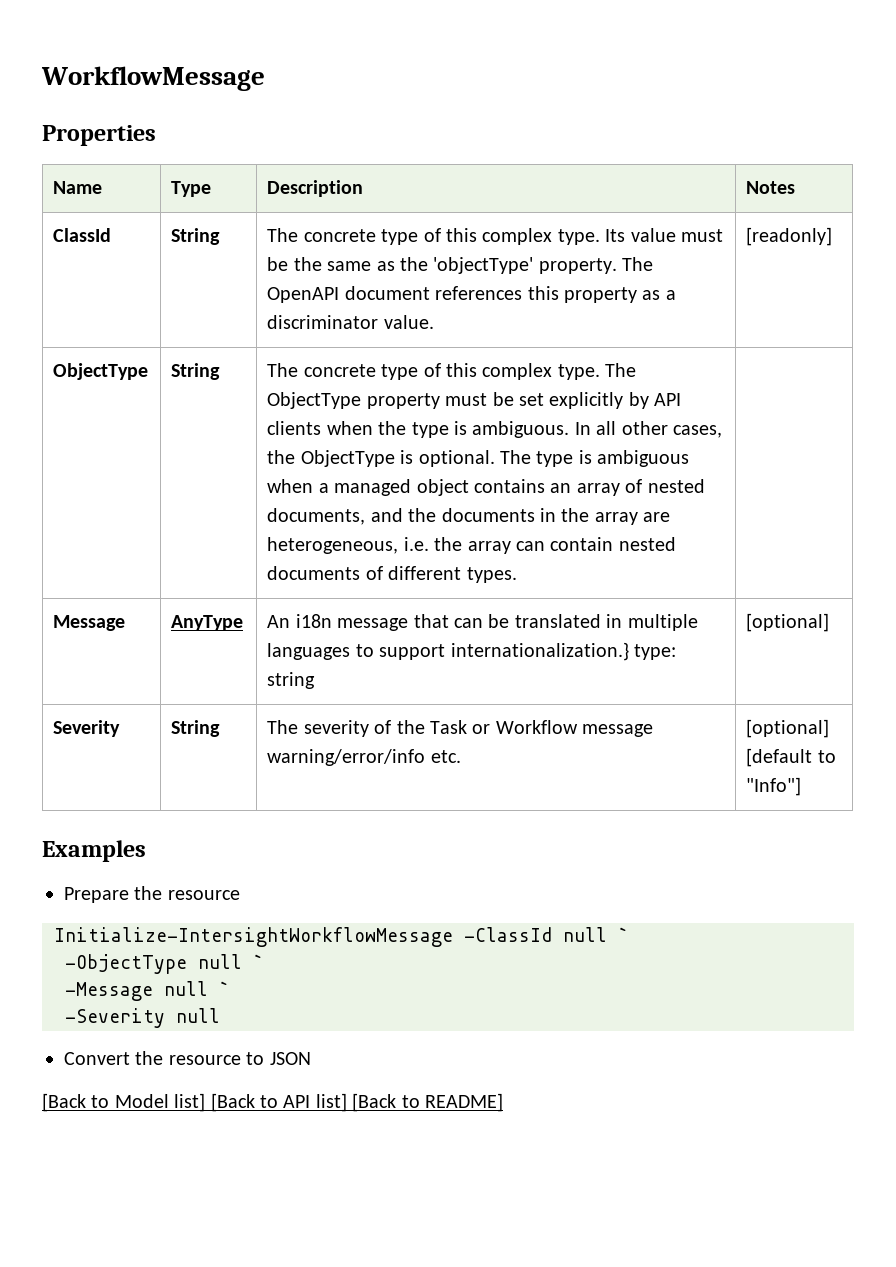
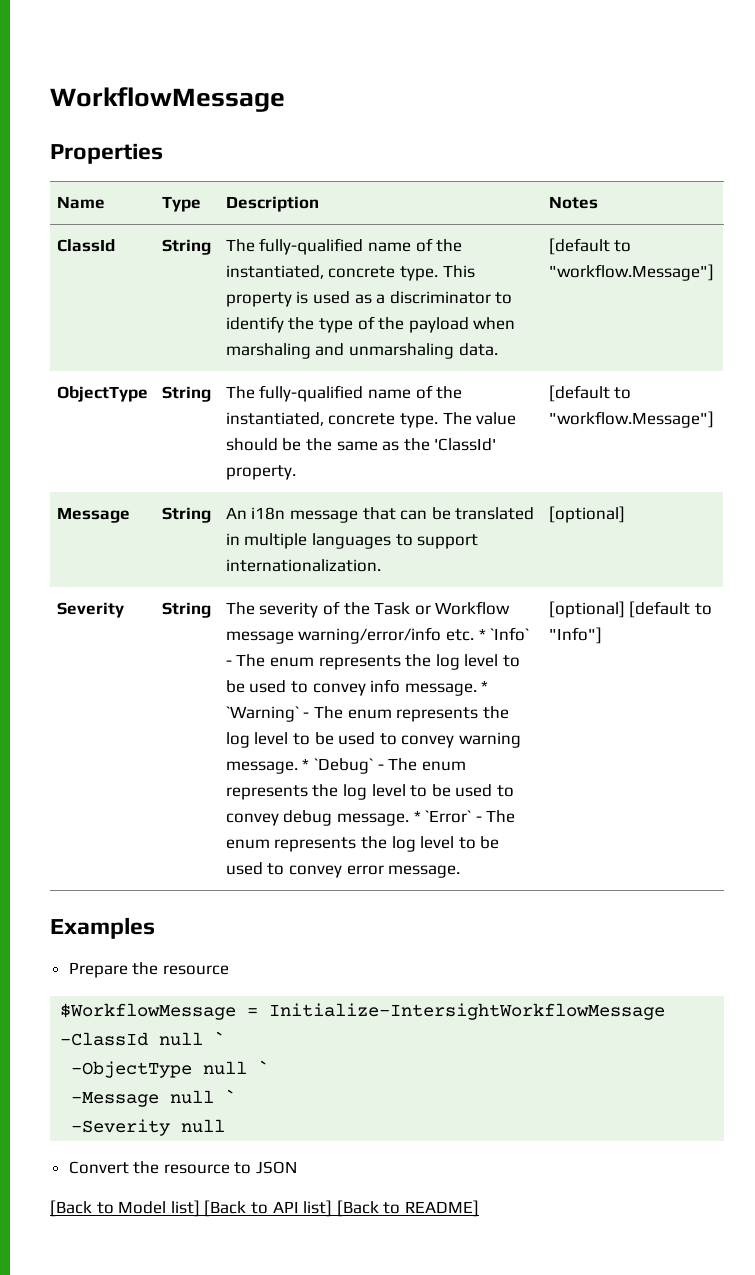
- ClassId | String | The concrete type of this complex type. Its value must be the same as the 'objectType' property. The OpenAPI document references this property as a discriminator value. | [readonly]
- ObjectType | String | The concrete type of this complex type. The ObjectType property must be set explicitly by API clients when the type is ambiguous. In all other cases, the ObjectType is optional. The type is ambiguous when a managed object contains an array of nested documents, and the documents in the array are heterogeneous, i.e. the array can contain nested documents of different types.
+ ClassId | String | The fully-qualified name of the instantiated, concrete type. This property is used as a discriminator to identify the type of the payload when marshaling and unmarshaling data. | [default to "workflow.Message"]
+ ObjectType | String | The fully-qualified name of the instantiated, concrete type. The value should be the same as the 'ClassId' property. | [default to "workflow.Message"]
- Message | AnyType | An i18n message that can be translated in multiple languages to support internationalization.} type: string | [optional]
+ Message | String | An i18n message that can be translated in multiple languages to support internationalization. | [optional]
- The severity of the Task or Workflow message warning/error/info etc.
+ The severity of the Task or Workflow message warning/error/info etc. * `Info` - The enum represents the log level to be used to convey info message. * `Warning` - The enum represents the log level to be used to convey warning message. * `Debug` - The enum represents the log level to be used to convey debug message. * `Error` - The enum represents the log level to be used to convey error message.
- Initialize-IntersightWorkflowMessage -ClassId null `
+ $WorkflowMessage = Initialize-IntersightWorkflowMessage -ClassId null `

